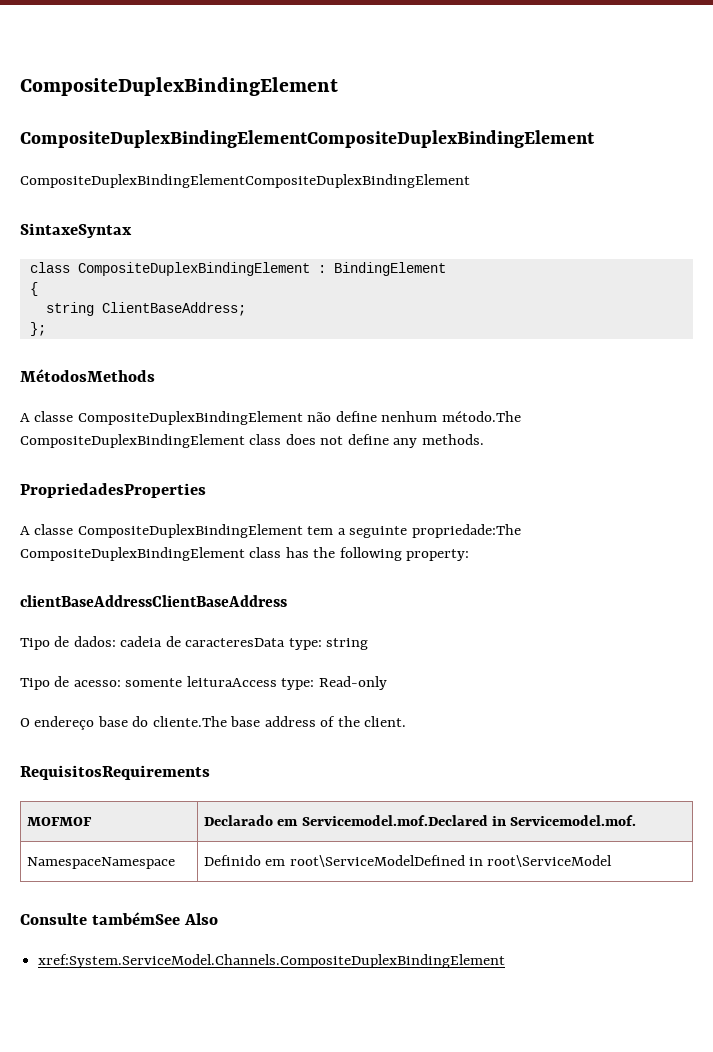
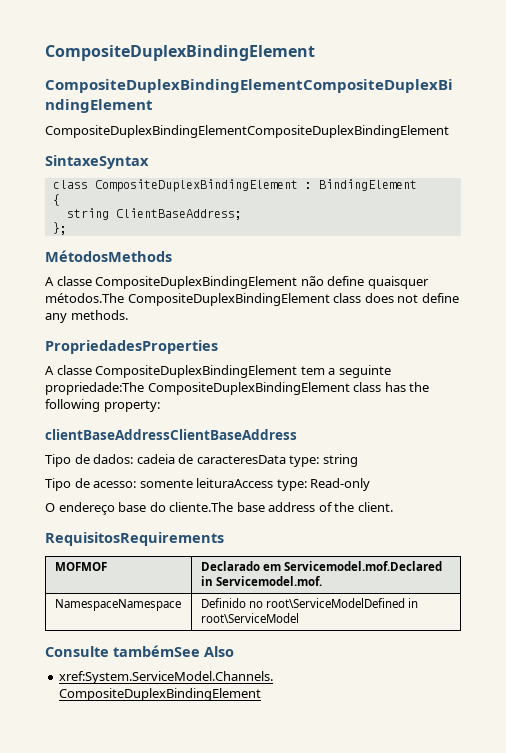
- A classe CompositeDuplexBindingElement não define nenhum método.The CompositeDuplexBindingElement class does not define any methods.
+ A classe CompositeDuplexBindingElement não define quaisquer métodos.The CompositeDuplexBindingElement class does not define any methods.
- NamespaceNamespace | Definido em root\ServiceModelDefined in root\ServiceModel
+ NamespaceNamespace | Definido no root\ServiceModelDefined in root\ServiceModel

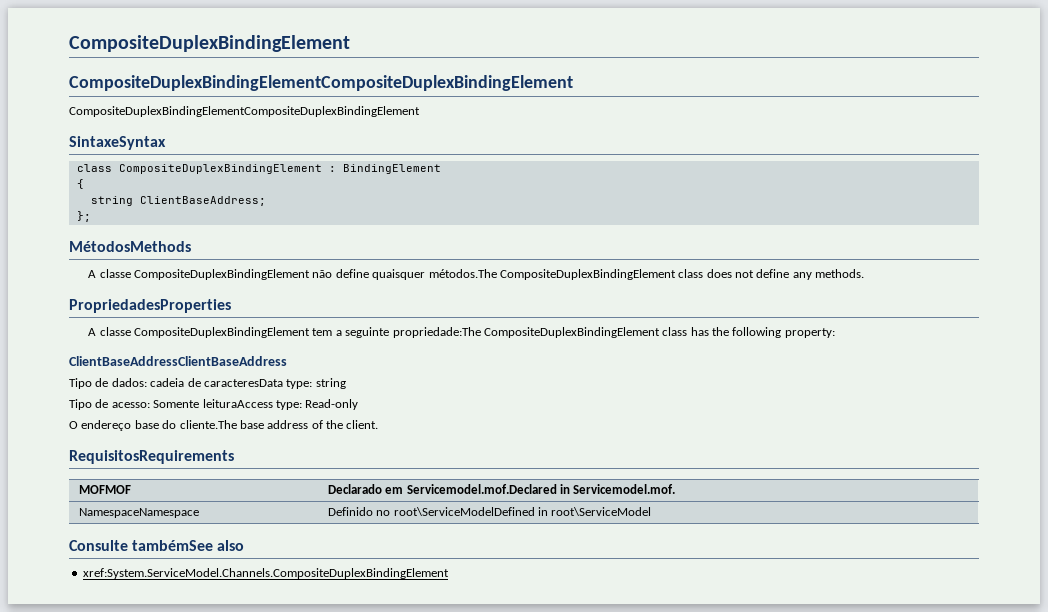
- clientBaseAddressClientBaseAddress
+ ClientBaseAddressClientBaseAddress
- Tipo de acesso: somente leituraAccess type: Read-only
+ Tipo de acesso: Somente leituraAccess type: Read-only
- Consulte tambémSee Also
+ Consulte tambémSee also

